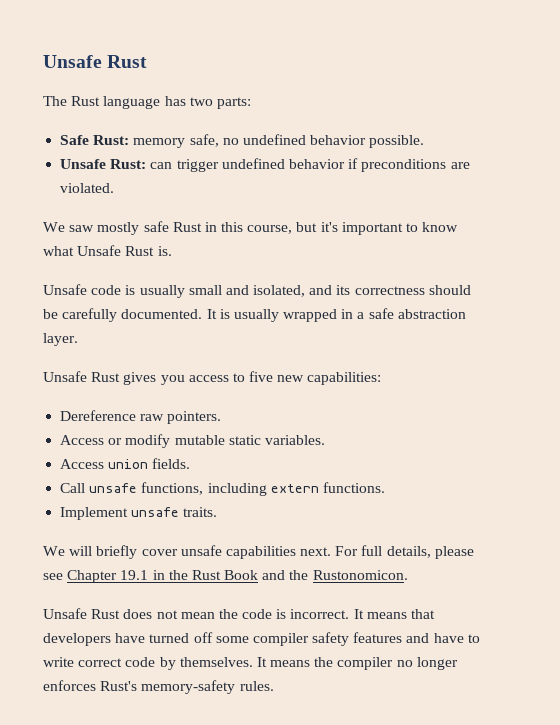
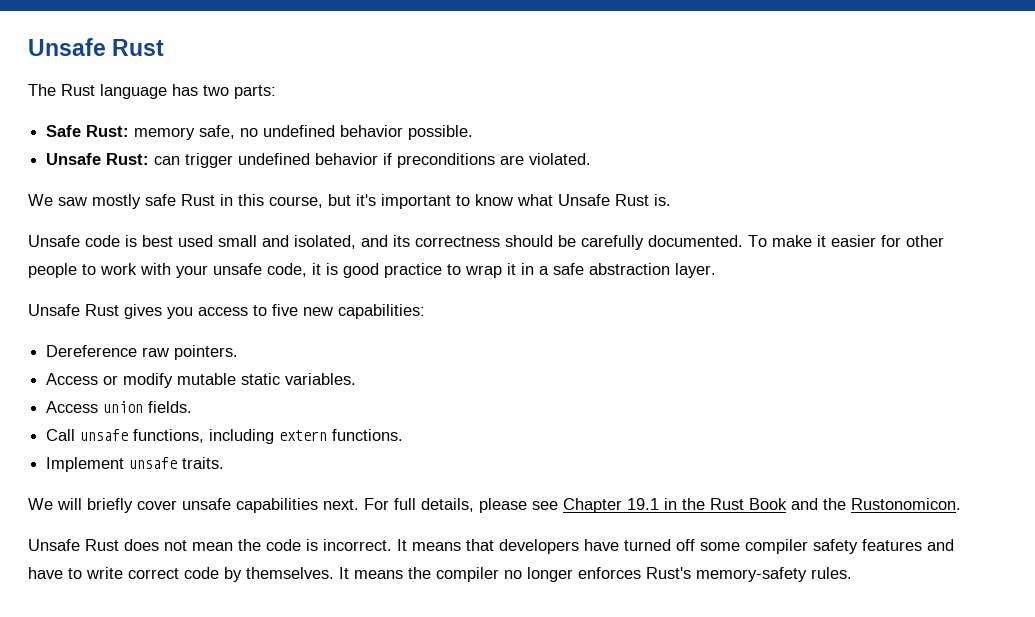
- Unsafe code is usually small and isolated, and its correctness should be carefully documented.
+ Unsafe code is best used small and isolated, and its correctness should be carefully documented.
- It is usually wrapped in a safe abstraction layer.
+ To make it easier for other people to work with your unsafe code, it is good practice to wrap it in a safe abstraction layer.

